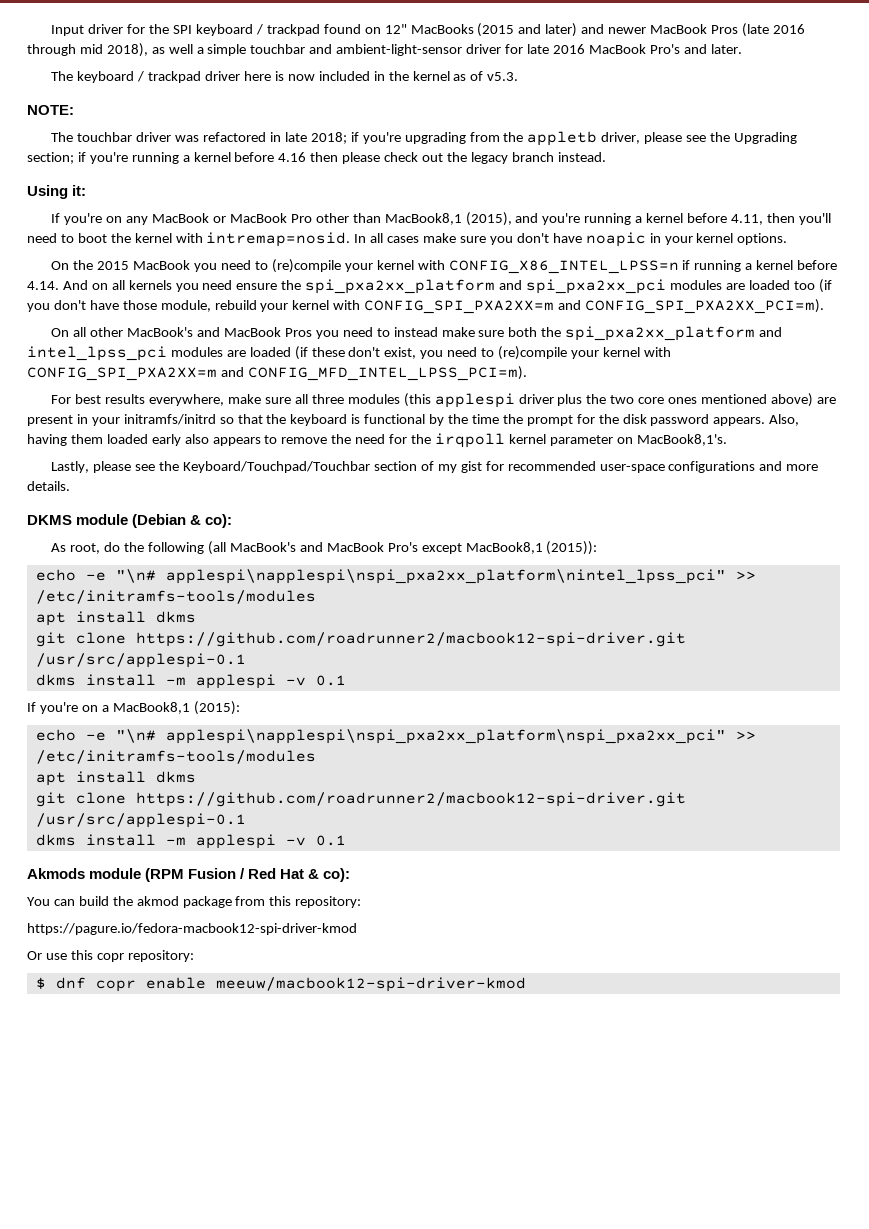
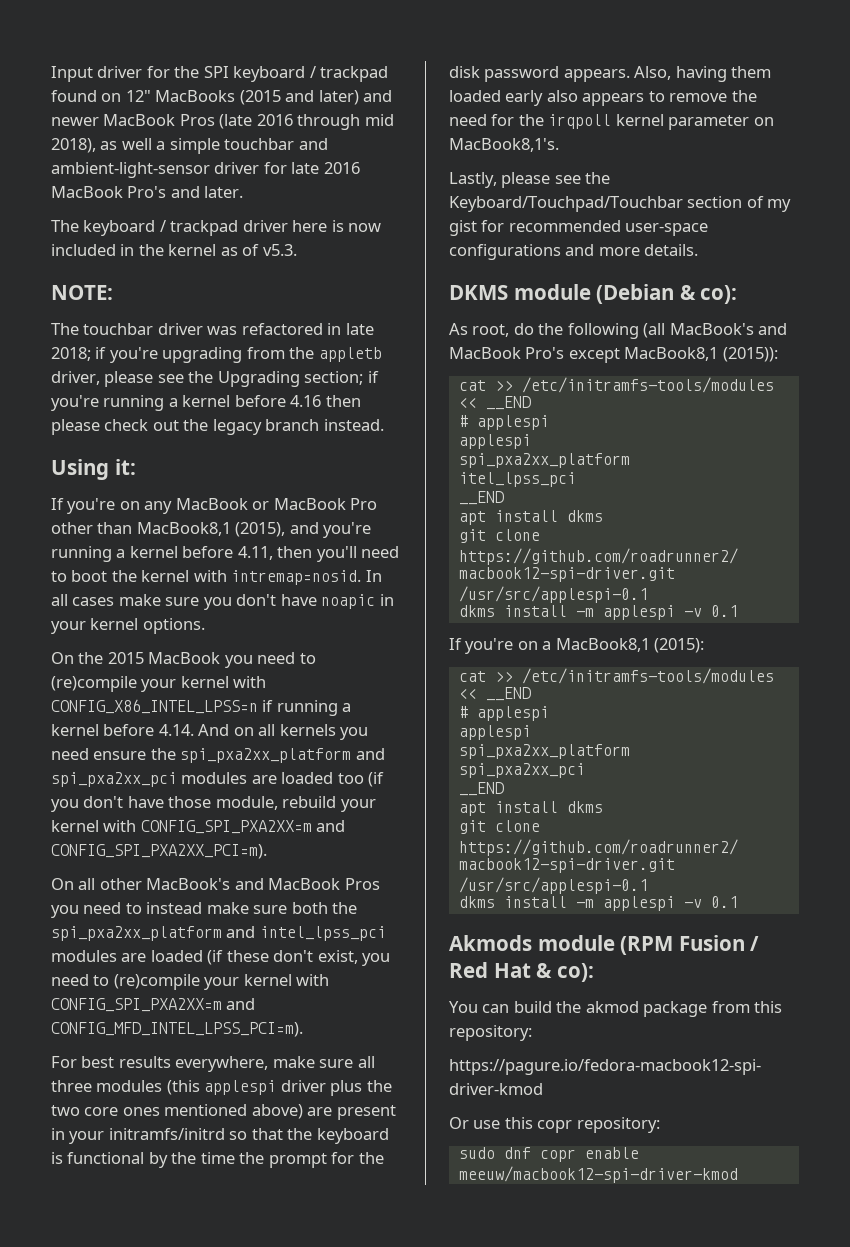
  As root, do the following (all MacBook's and MacBook Pro's except MacBook8,1 (2015)):
- echo -e "\n# applespi\napplespi\nspi_pxa2xx_platform\nintel_lpss_pci" >> /etc/initramfs-tools/modules
+ cat >> /etc/initramfs-tools/modules << __END
+ # applespi
+ applespi
+ spi_pxa2xx_platform
+ itel_lpss_pci
+ __END
  If you're on a MacBook8,1 (2015):
- echo -e "\n# applespi\napplespi\nspi_pxa2xx_platform\nspi_pxa2xx_pci" >> /etc/initramfs-tools/modules
+ cat >> /etc/initramfs-tools/modules << __END
+ # applespi
+ applespi
+ spi_pxa2xx_platform
+ spi_pxa2xx_pci
+ __END
- $ dnf copr enable meeuw/macbook12-spi-driver-kmod
+ sudo dnf copr enable meeuw/macbook12-spi-driver-kmod

